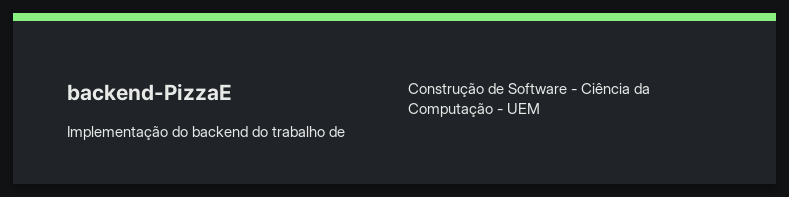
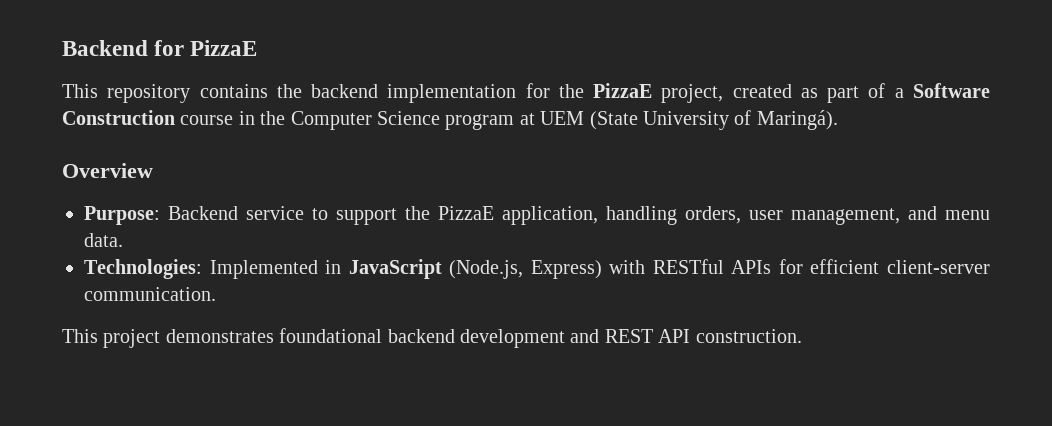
- backend-PizzaE
- Implementação do backend do trabalho de Construção de Software - Ciência da Computação - UEM
+ Backend for PizzaE
+ This repository contains the backend implementation for the PizzaE project, created as part of a Software Construction course in the Computer Science program at UEM (State University of Maringá).
+ Overview
+ Purpose: Backend service to support the PizzaE application, handling orders, user management, and menu data.
+ Technologies: Implemented in JavaScript (Node.js, Express) with RESTful APIs for efficient client-server communication.
+ This project demonstrates foundational backend development and REST API construction.

